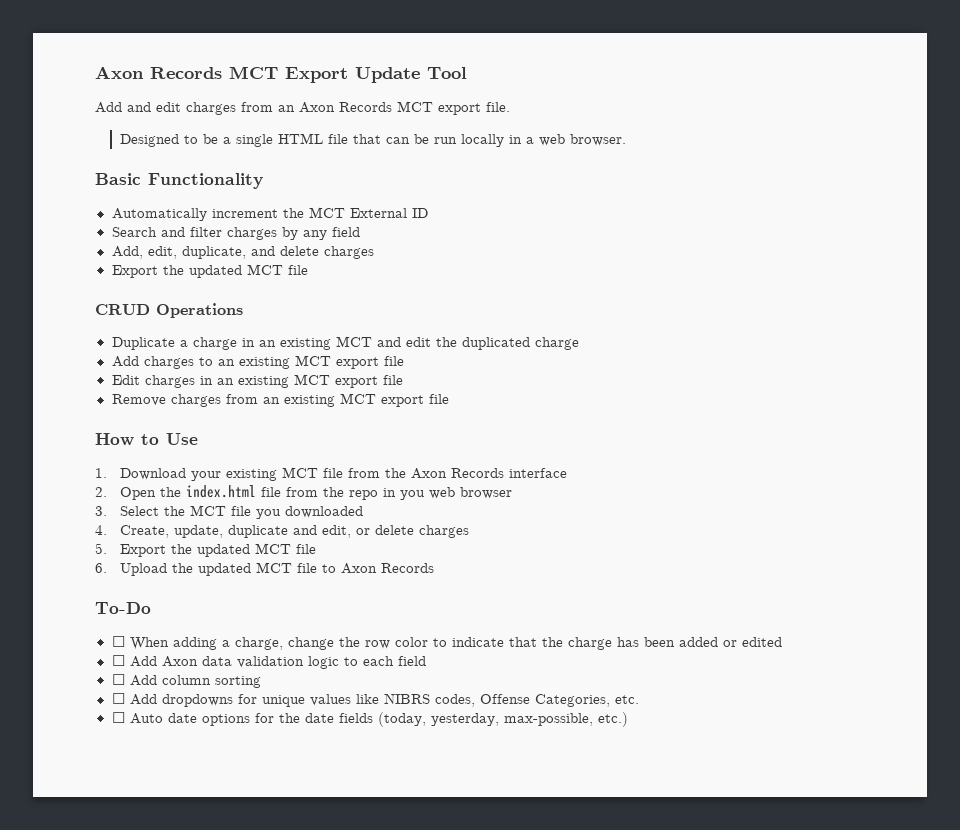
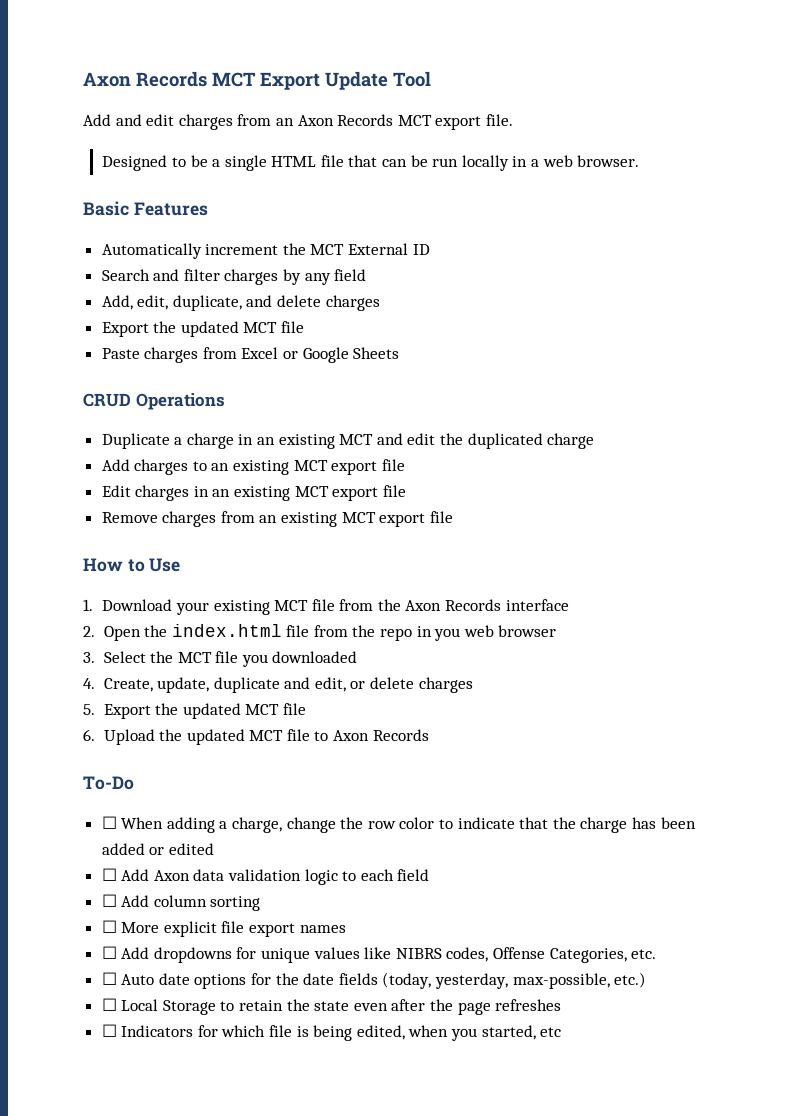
- Basic Functionality
+ Basic Features
+ Paste charges from Excel or Google Sheets
+ ☐ More explicit file export names
+ ☐ Local Storage to retain the state even after the page refreshes
+ ☐ Indicators for which file is being edited, when you started, etc

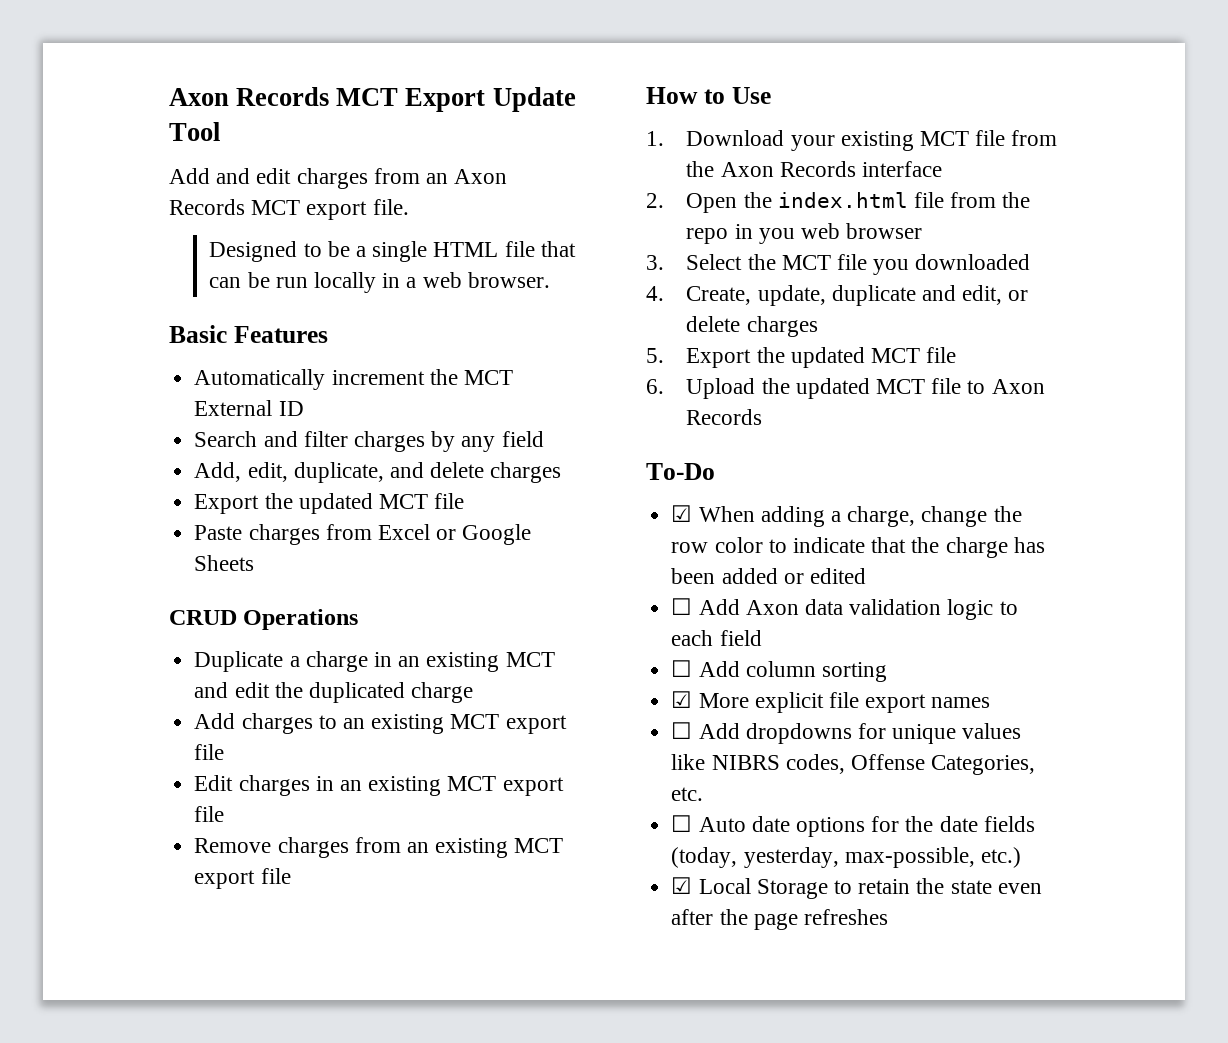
- ☐ When adding a charge, change the row color to indicate that the charge has been added or edited
+ ☑ When adding a charge, change the row color to indicate that the charge has been added or edited
- ☐ More explicit file export names
+ ☑ More explicit file export names
- ☐ Local Storage to retain the state even after the page refreshes
+ ☑ Local Storage to retain the state even after the page refreshes
- ☐ Indicators for which file is being edited, when you started, etc

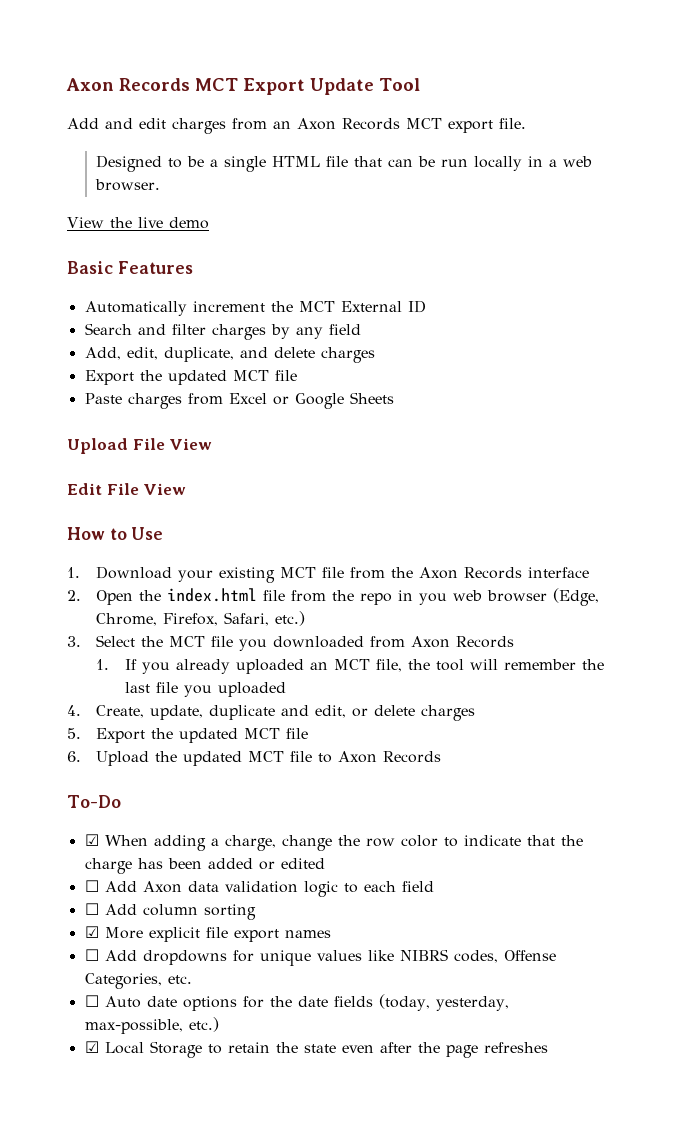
+ View the live demo
- CRUD Operations
- Duplicate a charge in an existing MCT and edit the duplicated charge
- Add charges to an existing MCT export file
- Edit charges in an existing MCT export file
- Remove charges from an existing MCT export file
+ Upload File View
+ Edit File View
- 2. Open the index.html file from the repo in you web browser
+ 2. Open the index.html file from the repo in you web browser (Edge, Chrome, Firefox, Safari, etc.)
- 3. Select the MCT file you downloaded
+ 3. Select the MCT file you downloaded from Axon Records
+ 1. If you already uploaded an MCT file, the tool will remember the last file you uploaded

